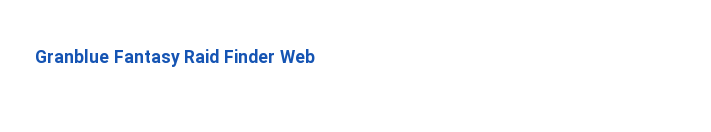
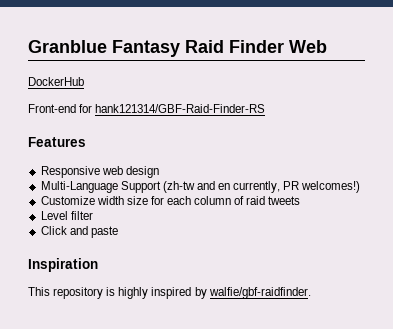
+ DockerHub
+ Front-end for hank121314/GBF-Raid-Finder-RS
+ Features
+ Responsive web design
+ Multi-Language Support (zh-tw and en currently, PR welcomes!)
+ Customize width size for each column of raid tweets
+ Level filter
+ Click and paste
+ Inspiration
+ This repository is highly inspired by walfie/gbf-raidfinder.

